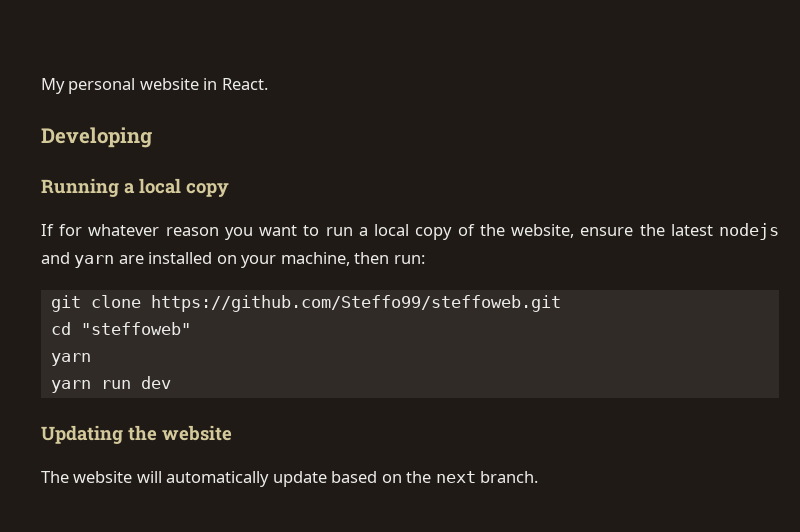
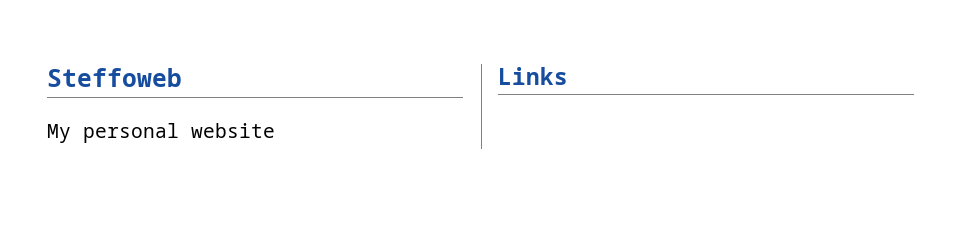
+ Steffoweb
- My personal website in React.
- Developing
- Running a local copy
- If for whatever reason you want to run a local copy of the website, ensure the latest nodejs and yarn are installed on your machine, then run:
- git clone https://github.com/Steffo99/steffoweb.git
- cd "steffoweb"
- yarn
- yarn run dev
- Updating the website
- The website will automatically update based on the next branch.
+ My personal website
+ Links

